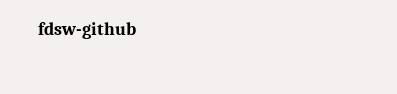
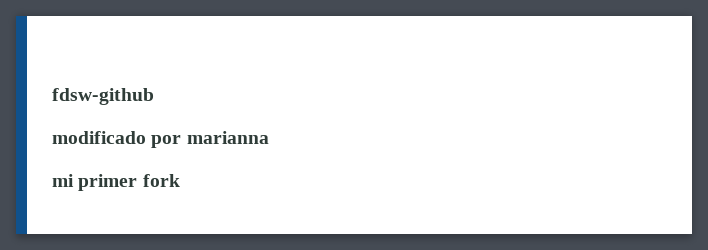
+ modificado por marianna
+ mi primer fork

